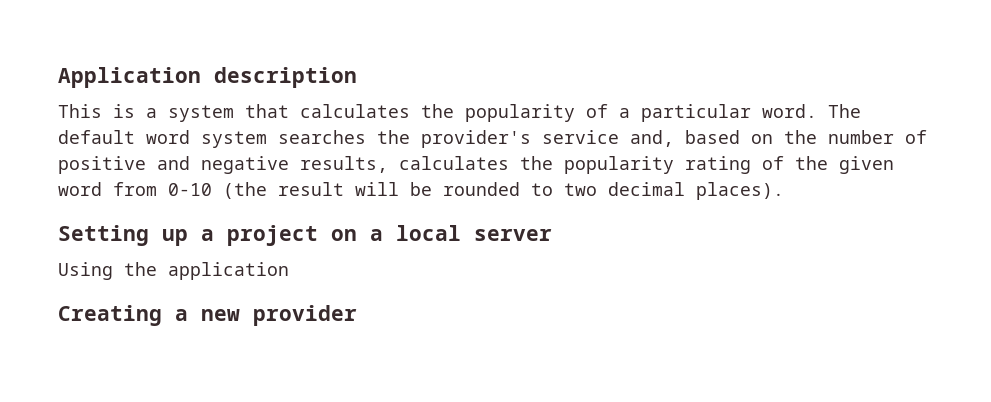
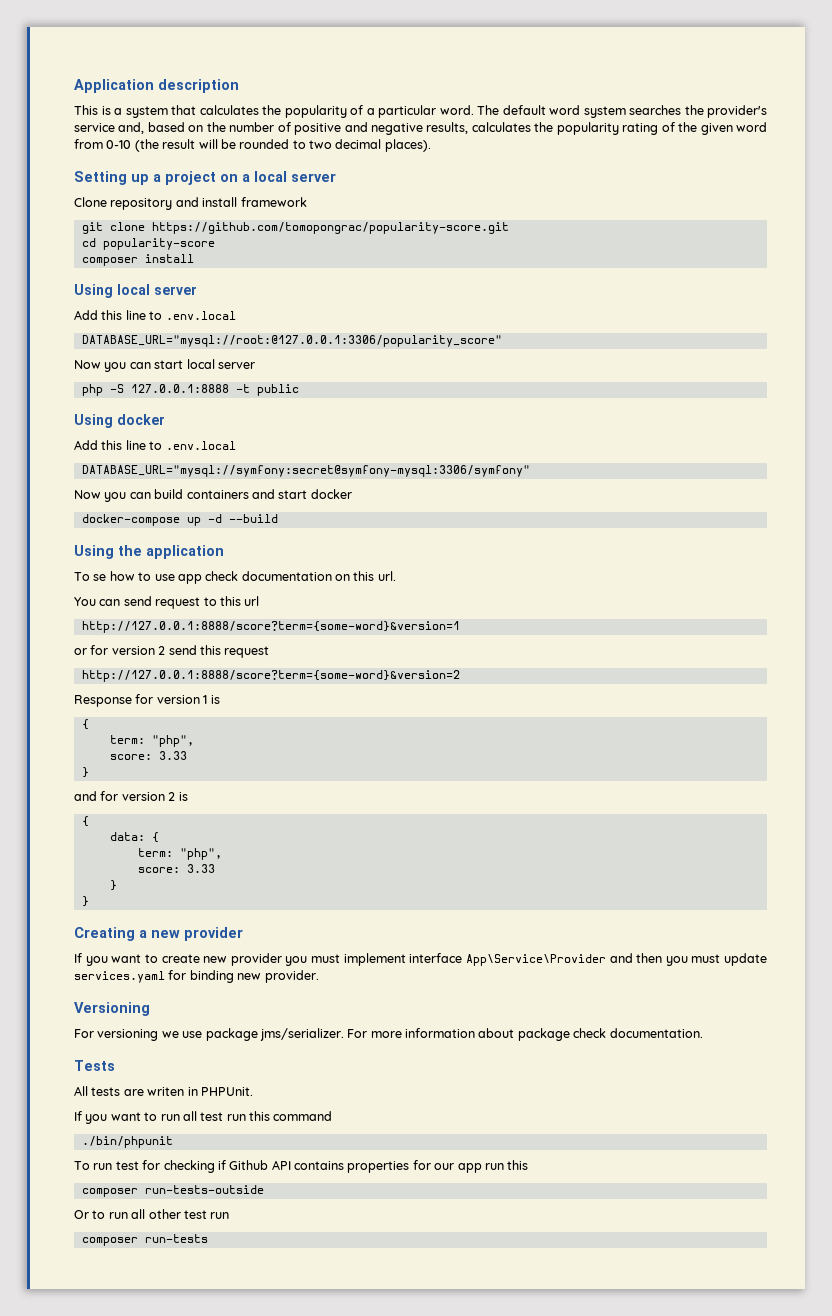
+ Clone repository and install framework
+ git clone https://github.com/tomopongrac/popularity-score.git
+ cd popularity-score
+ composer install
+ Using local server
+ Add this line to .env.local
+ DATABASE_URL="mysql://root:@127.0.0.1:3306/popularity_score"
+ Now you can start local server
+ php -S 127.0.0.1:8888 -t public
+ Using docker
+ Add this line to .env.local
+ DATABASE_URL="mysql://symfony:secret@symfony-mysql:3306/symfony"
+ Now you can build containers and start docker
+ docker-compose up -d --build
  Using the application
+ To se how to use app check documentation on this url.
+ You can send request to this url
+ http://127.0.0.1:8888/score?term={some-word}&version=1
+ or for version 2 send this request
+ http://127.0.0.1:8888/score?term={some-word}&version=2
+ Response for version 1 is
+ {
+ term: "php",
+ score: 3.33
+ }
+ and for version 2 is
+ {
+ data: {
+ term: "php",
+ score: 3.33
+ }
+ }
  Creating a new provider
+ If you want to create new provider you must implement interface App\Service\Provider and then you must update services.yaml for binding new provider.
+ Versioning
+ For versioning we use package jms/serializer. For more information about package check documentation.
+ Tests
+ All tests are writen in PHPUnit.
+ If you want to run all test run this command
+ ./bin/phpunit
+ To run test for checking if Github API contains properties for our app run this
+ composer run-tests-outside
+ Or to run all other test run
+ composer run-tests

